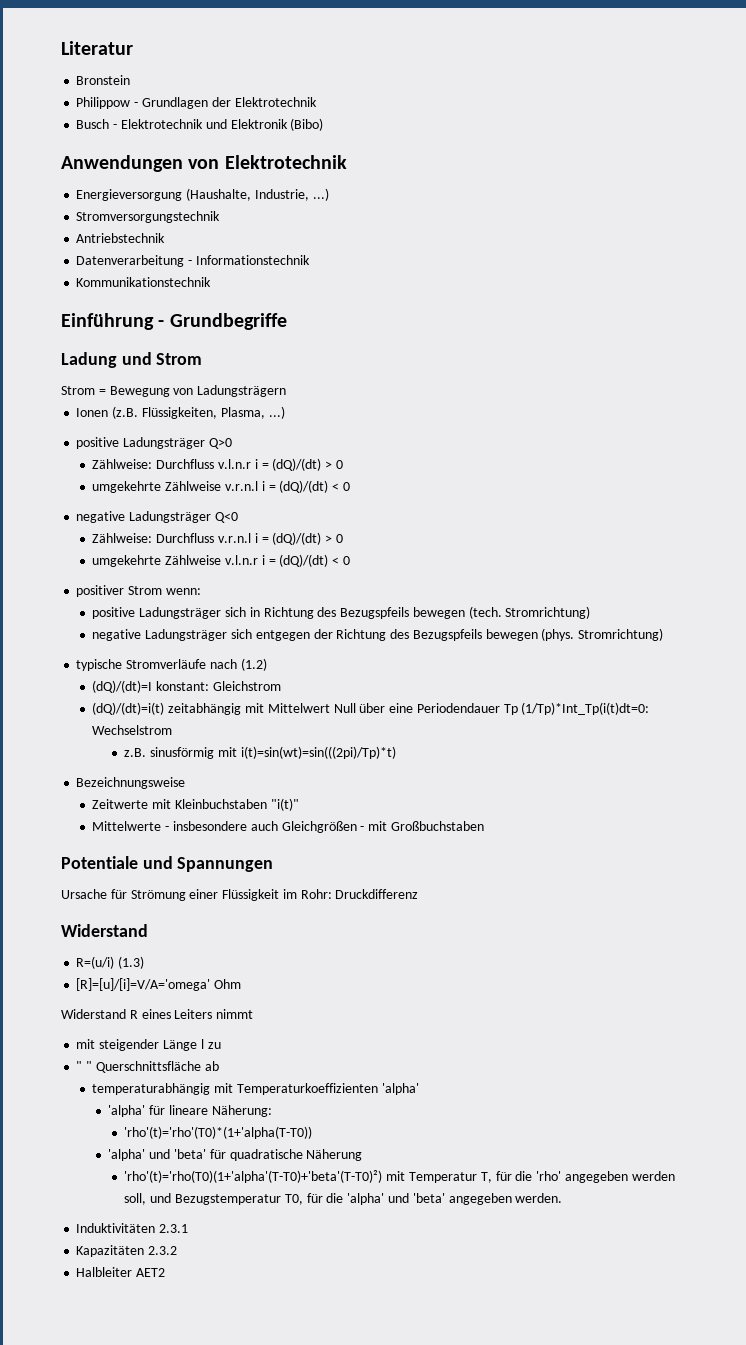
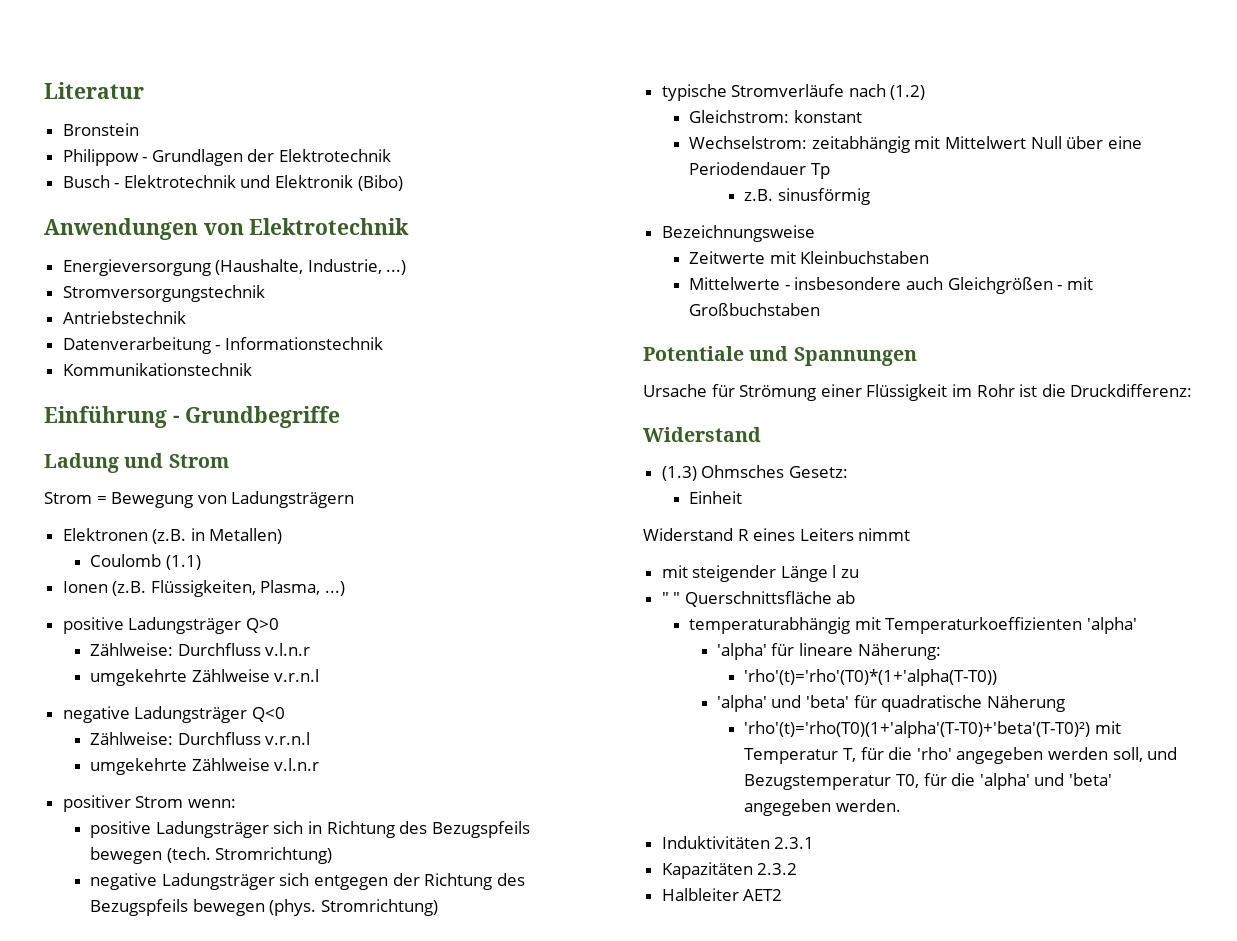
+ Elektronen (z.B. in Metallen)
+ Coulomb (1.1)
- Zählweise: Durchfluss v.l.n.r i = (dQ)/(dt) > 0
- umgekehrte Zählweise v.r.n.l i = (dQ)/(dt) < 0
+ Zählweise: Durchfluss v.l.n.r
+ umgekehrte Zählweise v.r.n.l
- Zählweise: Durchfluss v.r.n.l i = (dQ)/(dt) > 0
- umgekehrte Zählweise v.l.n.r i = (dQ)/(dt) < 0
+ Zählweise: Durchfluss v.r.n.l
+ umgekehrte Zählweise v.l.n.r
- (dQ)/(dt)=I konstant: Gleichstrom
- (dQ)/(dt)=i(t) zeitabhängig mit Mittelwert Null über eine Periodendauer Tp (1/Tp)*Int_Tp(i(t)dt=0: Wechselstrom
+ Gleichstrom: konstant
+ Wechselstrom: zeitabhängig mit Mittelwert Null über eine Periodendauer Tp
- z.B. sinusförmig mit i(t)=sin(wt)=sin(((2pi)/Tp)*t)
+ z.B. sinusförmig
- Zeitwerte mit Kleinbuchstaben "i(t)"
+ Zeitwerte mit Kleinbuchstaben
- Ursache für Strömung einer Flüssigkeit im Rohr: Druckdifferenz
+ Ursache für Strömung einer Flüssigkeit im Rohr ist die Druckdifferenz:
- R=(u/i) (1.3)
- [R]=[u]/[i]=V/A='omega' Ohm
+ (1.3) Ohmsches Gesetz:
+ Einheit

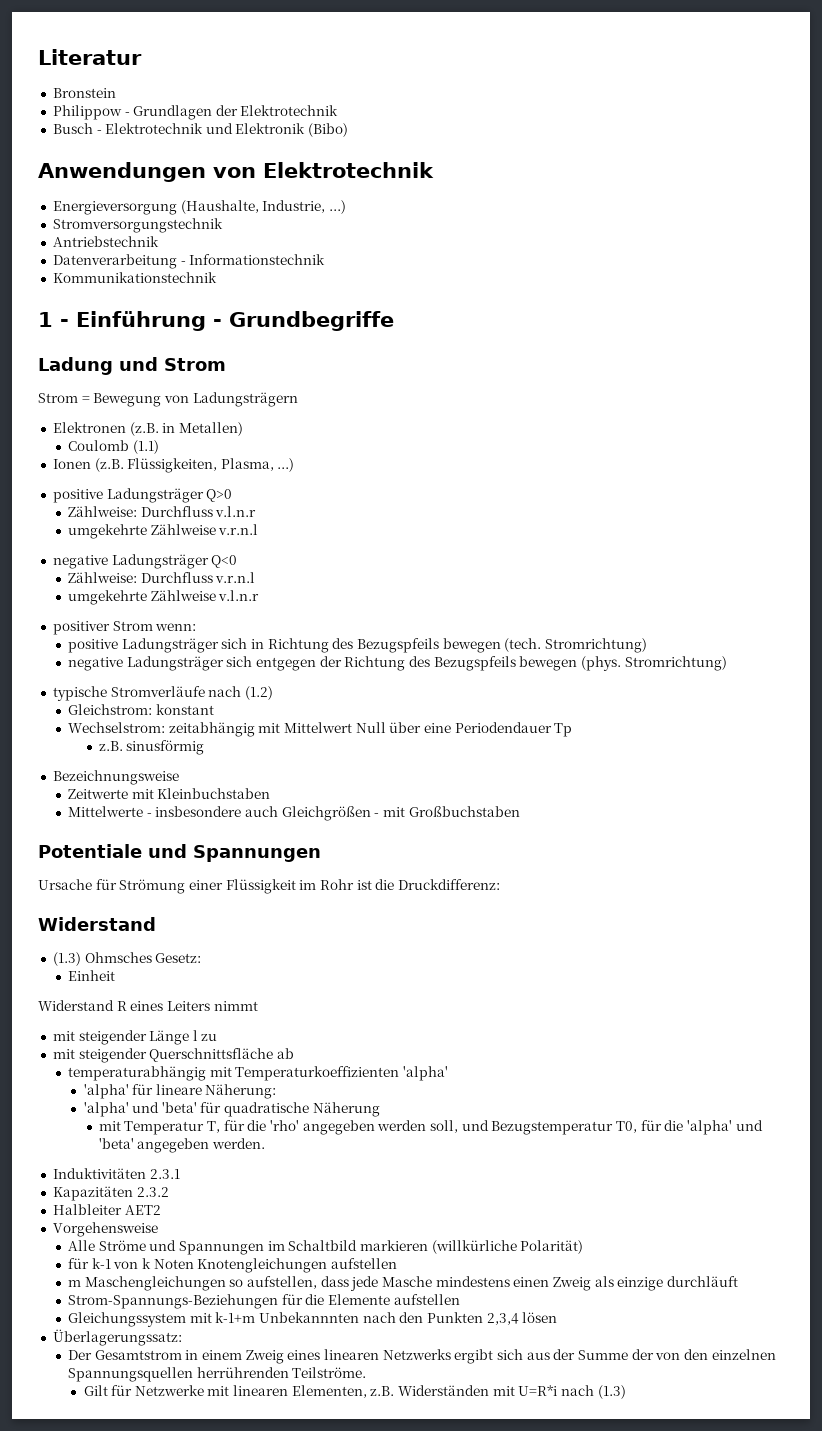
- Einführung - Grundbegriffe
+ 1 - Einführung - Grundbegriffe
- " " Querschnittsfläche ab
+ mit steigender Querschnittsfläche ab
- 'rho'(t)='rho'(T0)*(1+'alpha(T-T0))
- 'rho'(t)='rho(T0)(1+'alpha'(T-T0)+'beta'(T-T0)²) mit Temperatur T, für die 'rho' angegeben werden soll, und Bezugstemperatur T0, für die 'alpha' und 'beta' angegeben werden.
+ mit Temperatur T, für die 'rho' angegeben werden soll, und Bezugstemperatur T0, für die 'alpha' und 'beta' angegeben werden.
+ Vorgehensweise
+ Alle Ströme und Spannungen im Schaltbild markieren (willkürliche Polarität)
+ für k-1 von k Noten Knotengleichungen aufstellen
+ m Maschengleichungen so aufstellen, dass jede Masche mindestens einen Zweig als einzige durchläuft
+ Strom-Spannungs-Beziehungen für die Elemente aufstellen
+ Gleichungssystem mit k-1+m Unbekannnten nach den Punkten 2,3,4 lösen
+ Überlagerungssatz:
+ Der Gesamtstrom in einem Zweig eines linearen Netzwerks ergibt sich aus der Summe der von den einzelnen Spannungsquellen herrührenden Teilströme.
+ Gilt für Netzwerke mit linearen Elementen, z.B. Widerständen mit U=R*i nach (1.3)

